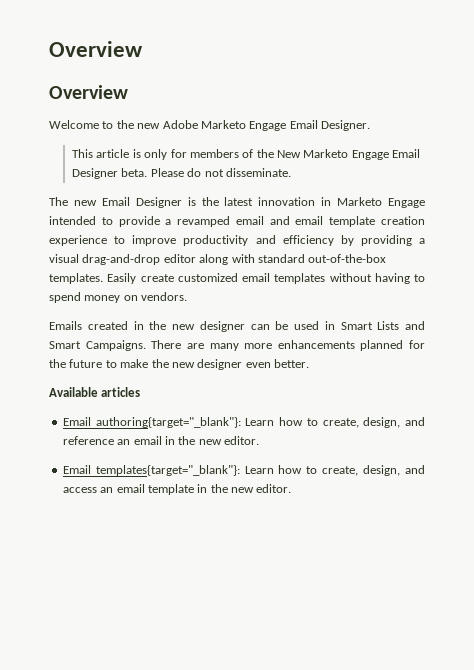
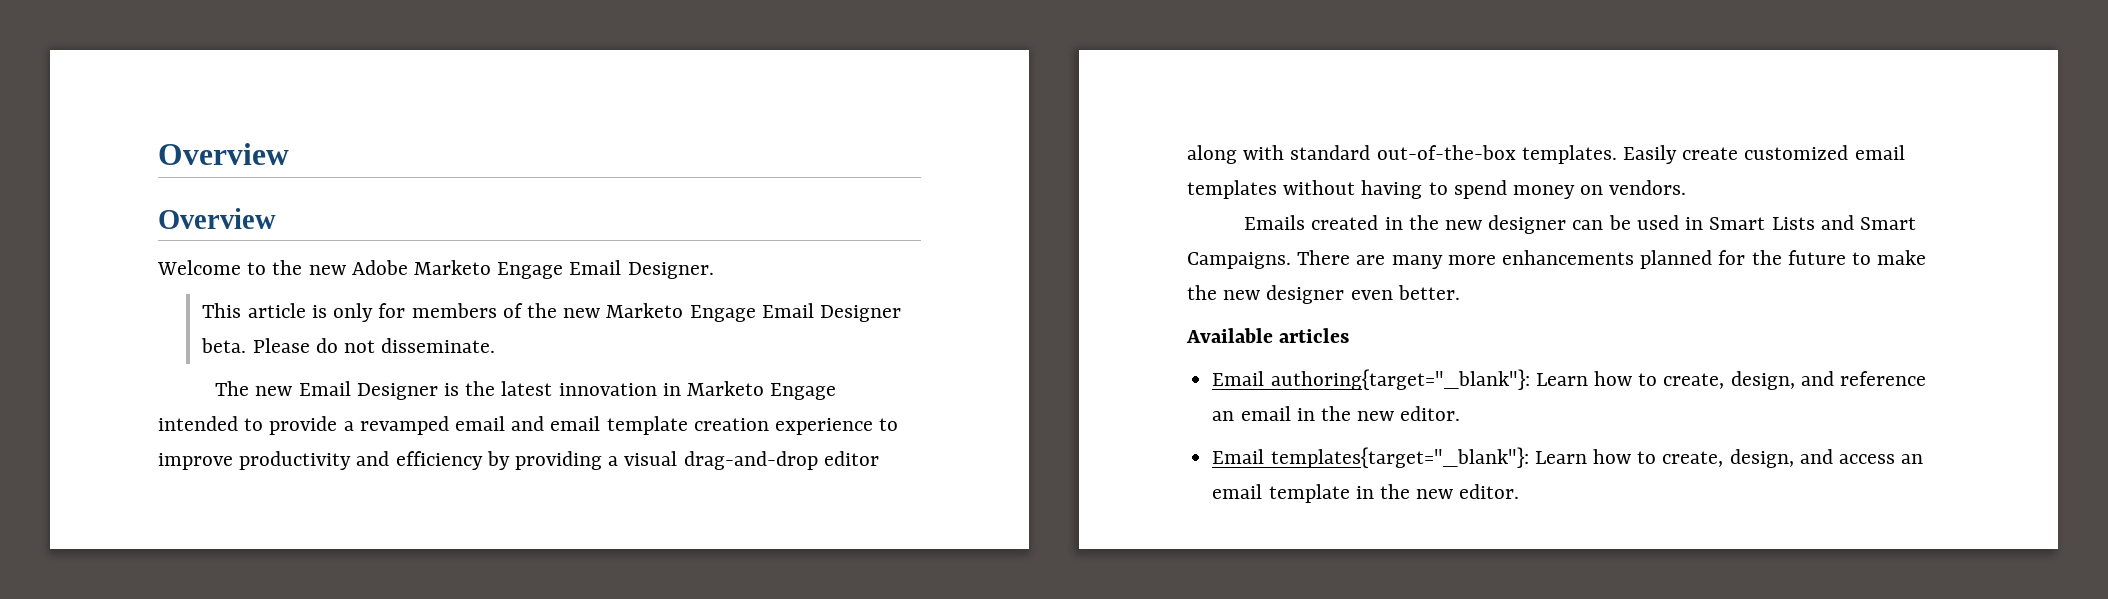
- This article is only for members of the New Marketo Engage Email Designer beta.
+ This article is only for members of the new Marketo Engage Email Designer beta.

